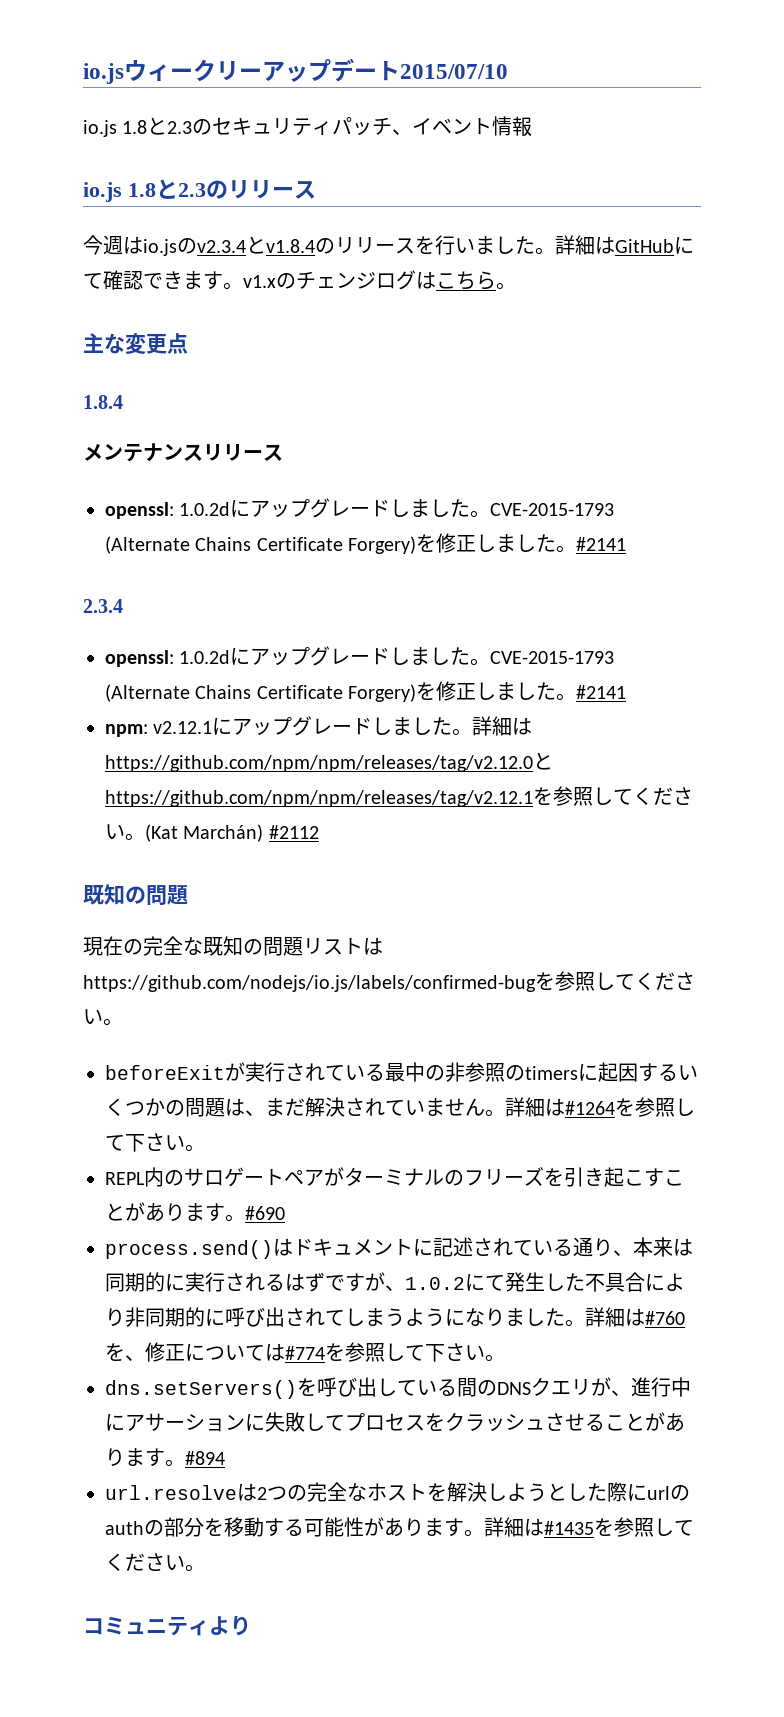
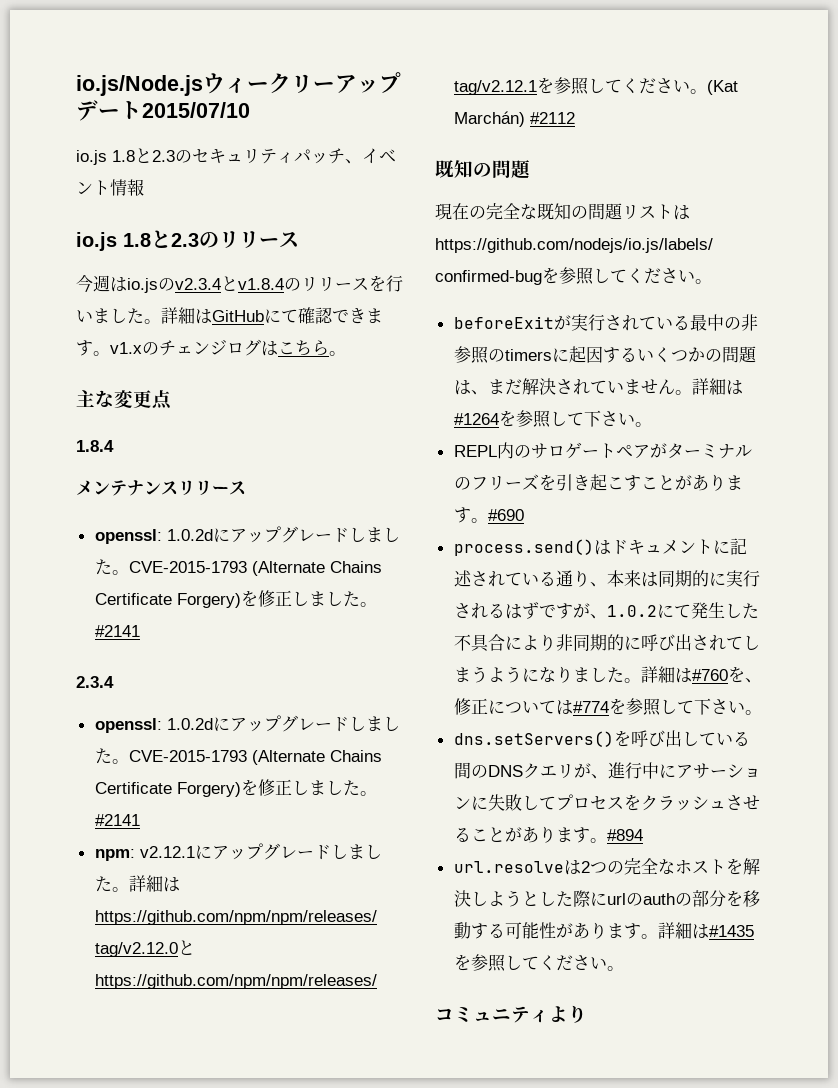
- io.jsウィークリーアップデート2015/07/10
+ io.js/Node.jsウィークリーアップデート2015/07/10

